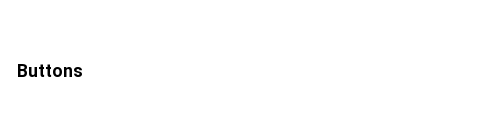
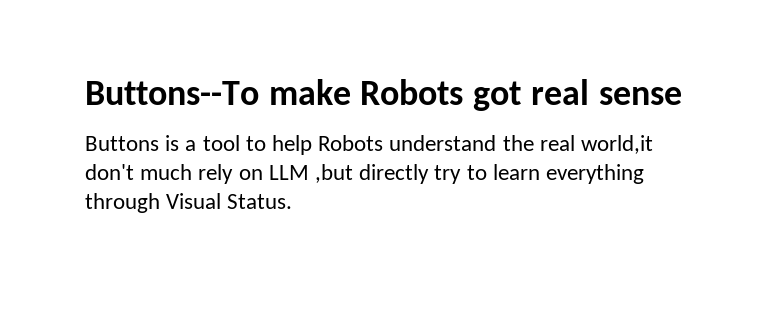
- Buttons
+ Buttons--To make Robots got real sense
+ Buttons is a tool to help Robots understand the real world,it don't much rely on LLM ,but directly try to learn everything through Visual Status.

